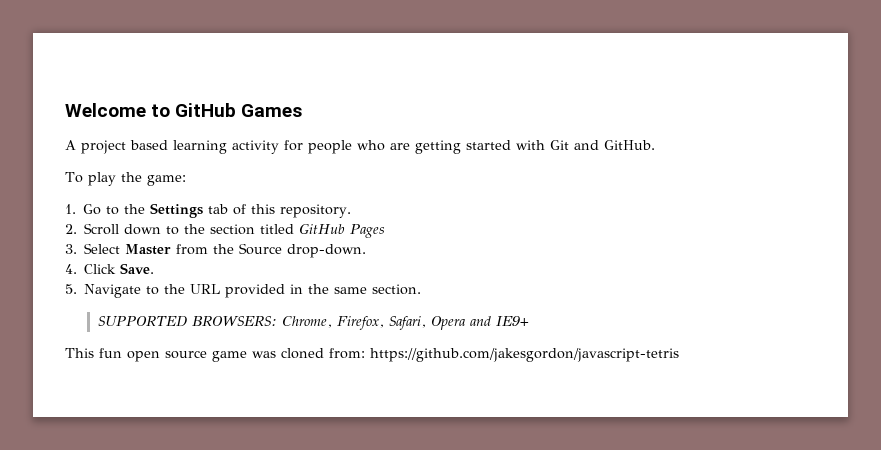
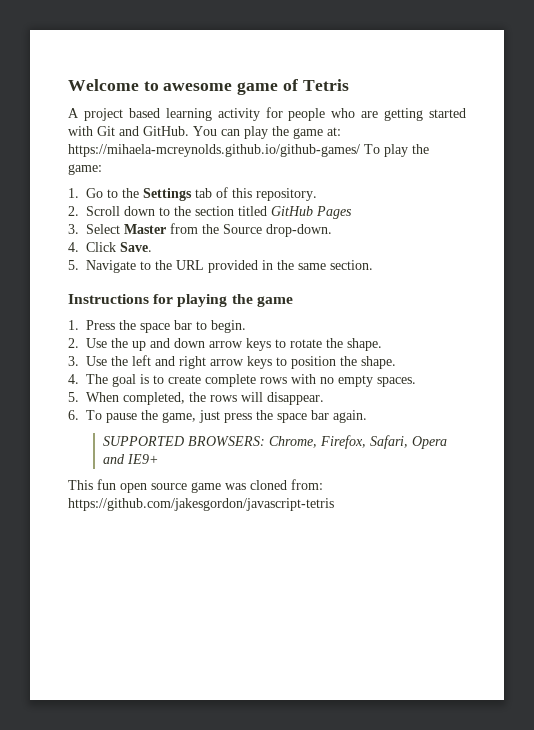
- Welcome to GitHub Games
+ Welcome to awesome game of Tetris
- A project based learning activity for people who are getting started with Git and GitHub.
- To play the game:
+ A project based learning activity for people who are getting started with Git and GitHub. You can play the game at: https://mihaela-mcreynolds.github.io/github-games/ To play the game:
+ Instructions for playing the game
+ 1. Press the space bar to begin.
+ 2. Use the up and down arrow keys to rotate the shape.
+ 3. Use the left and right arrow keys to position the shape.
+ 4. The goal is to create complete rows with no empty spaces.
+ 5. When completed, the rows will disappear.
+ 6. To pause the game, just press the space bar again.

